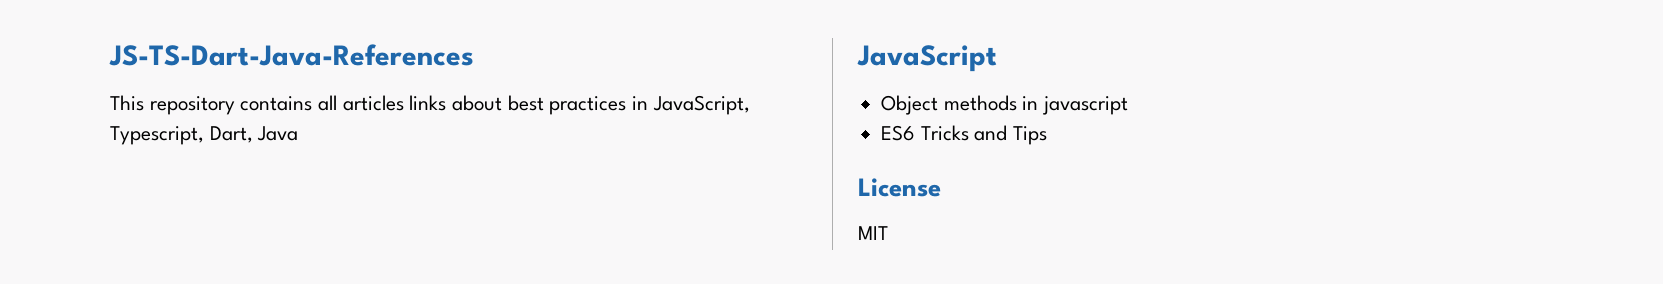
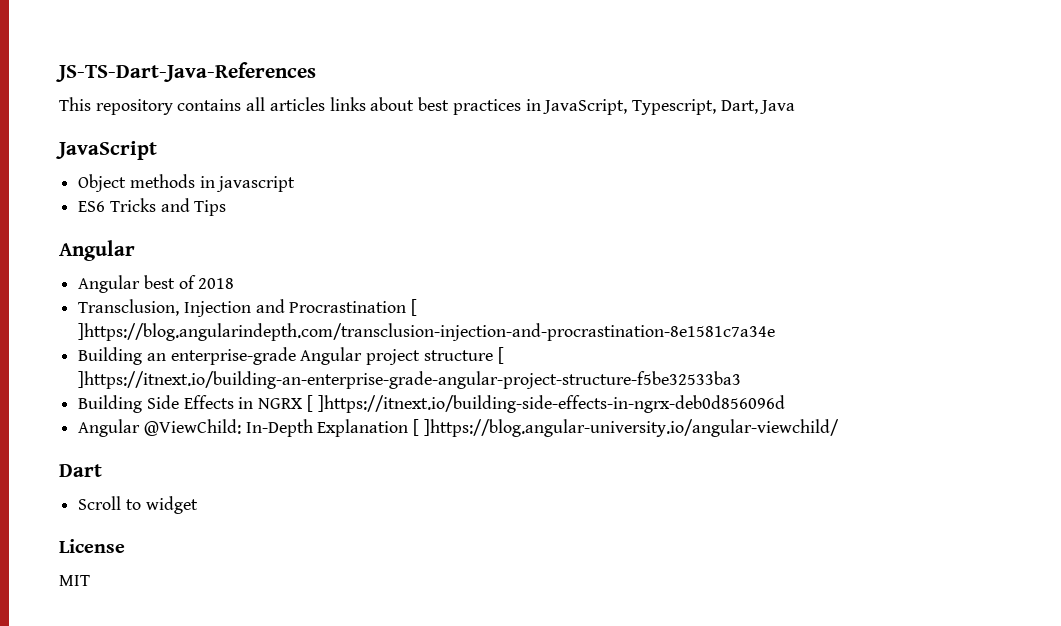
  ES6 Tricks and Tips
+ Angular
+ Angular best of 2018
+ Transclusion, Injection and Procrastination [ ]https://blog.angularindepth.com/transclusion-injection-and-procrastination-8e1581c7a34e
+ Building an enterprise-grade Angular project structure [ ]https://itnext.io/building-an-enterprise-grade-angular-project-structure-f5be32533ba3
+ Building Side Effects in NGRX [ ]https://itnext.io/building-side-effects-in-ngrx-deb0d856096d
+ Angular @ViewChild: In-Depth Explanation [ ]https://blog.angular-university.io/angular-viewchild/
+ Dart
+ Scroll to widget

